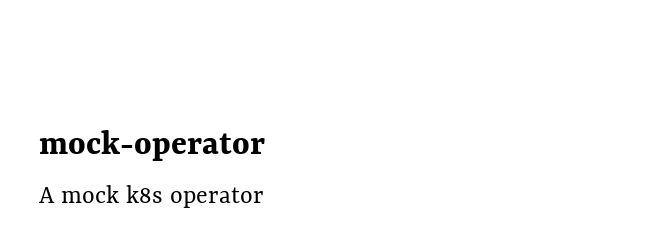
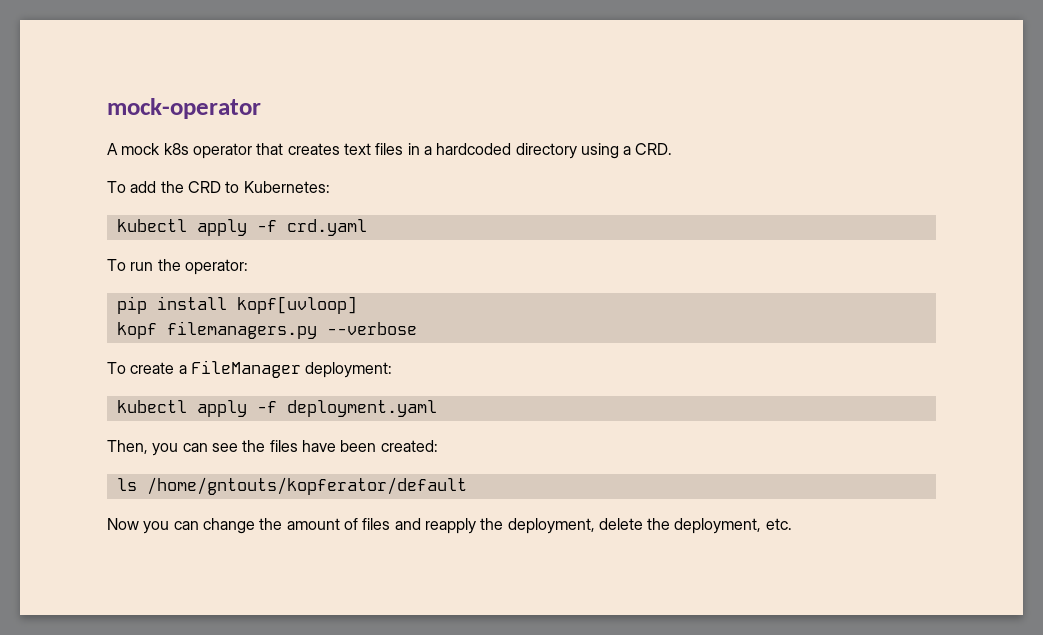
- A mock k8s operator
+ A mock k8s operator that creates text files in a hardcoded directory using a CRD.
+ To add the CRD to Kubernetes:
+ kubectl apply -f crd.yaml
+ To run the operator:
+ pip install kopf[uvloop]
+ kopf filemanagers.py --verbose
+ To create a FileManager deployment:
+ kubectl apply -f deployment.yaml
+ Then, you can see the files have been created:
+ ls /home/gntouts/kopferator/default
+ Now you can change the amount of files and reapply the deployment, delete the deployment, etc.

